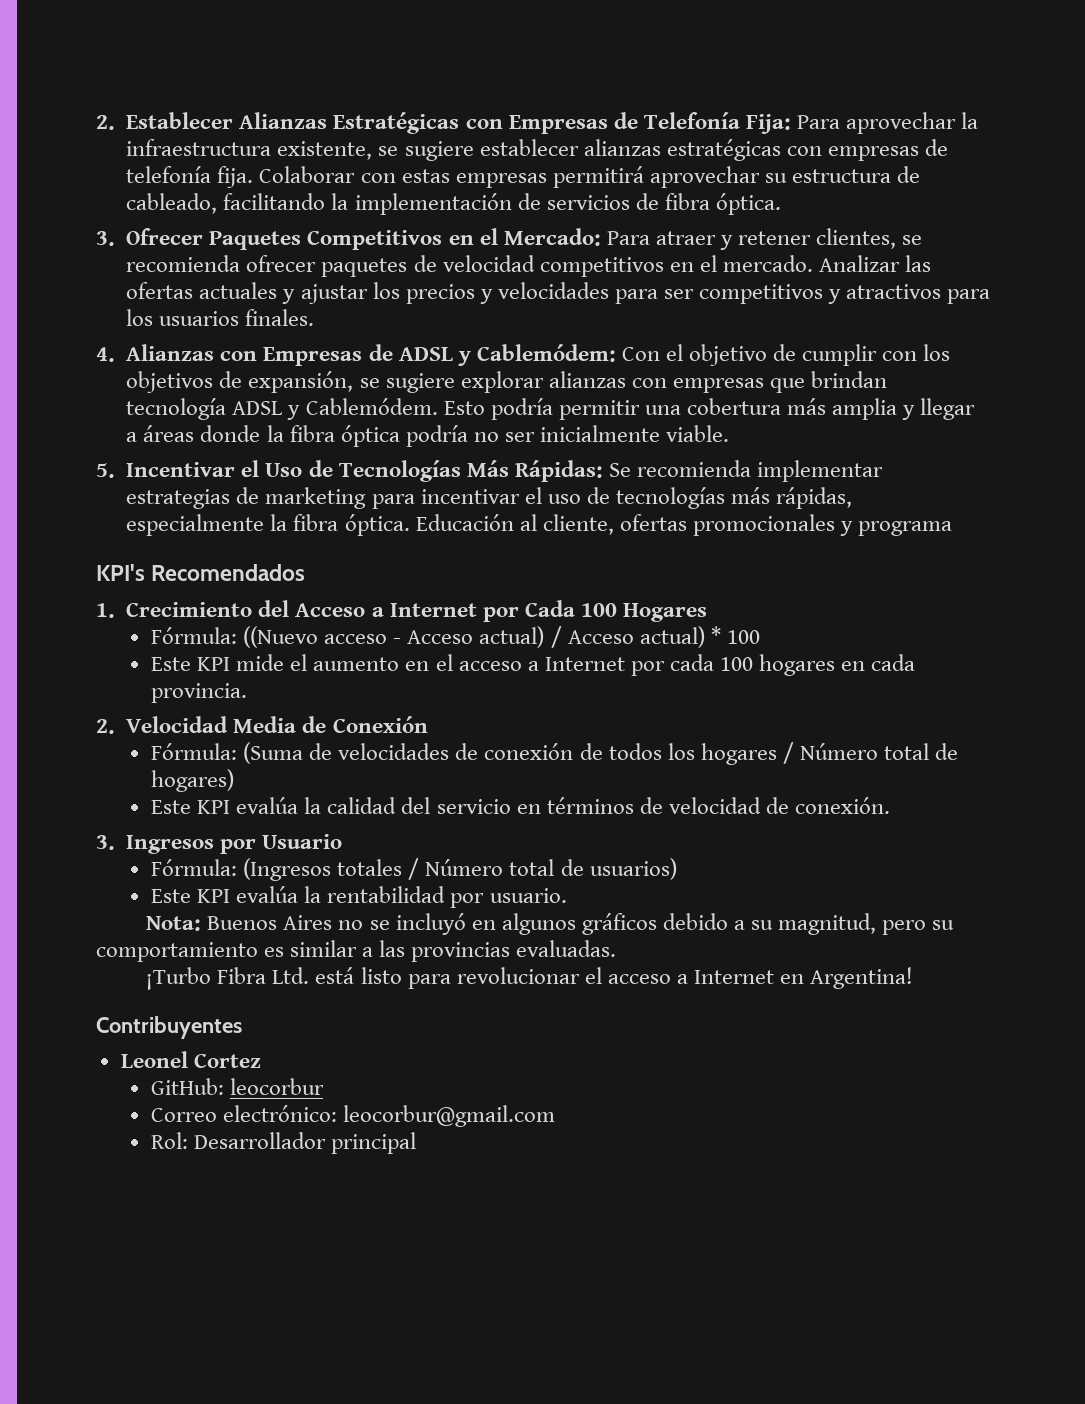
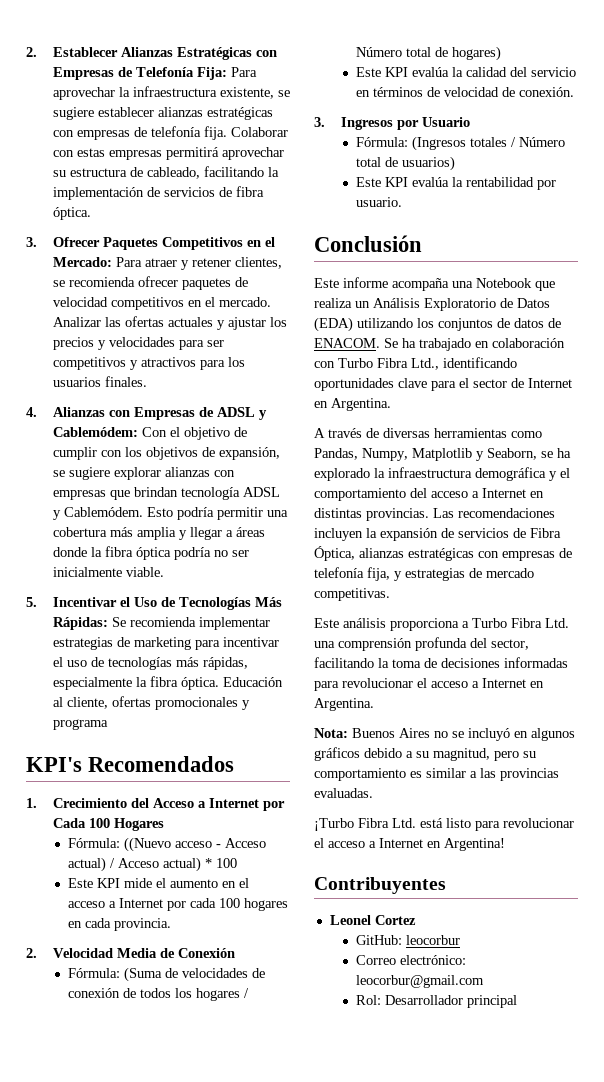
+ Conclusión
+ Este informe acompaña una Notebook que realiza un Análisis Exploratorio de Datos (EDA) utilizando los conjuntos de datos de ENACOM. Se ha trabajado en colaboración con Turbo Fibra Ltd., identificando oportunidades clave para el sector de Internet en Argentina.
+ A través de diversas herramientas como Pandas, Numpy, Matplotlib y Seaborn, se ha explorado la infraestructura demográfica y el comportamiento del acceso a Internet en distintas provincias. Las recomendaciones incluyen la expansión de servicios de Fibra Óptica, alianzas estratégicas con empresas de telefonía fija, y estrategias de mercado competitivas.
+ Este análisis proporciona a Turbo Fibra Ltd. una comprensión profunda del sector, facilitando la toma de decisiones informadas para revolucionar el acceso a Internet en Argentina.

